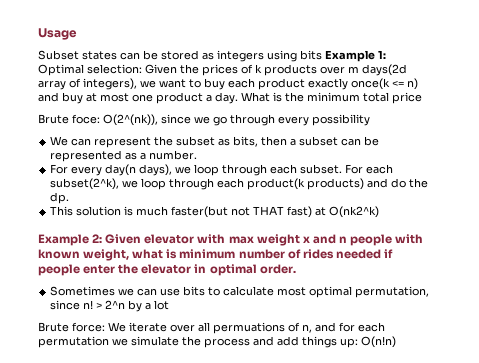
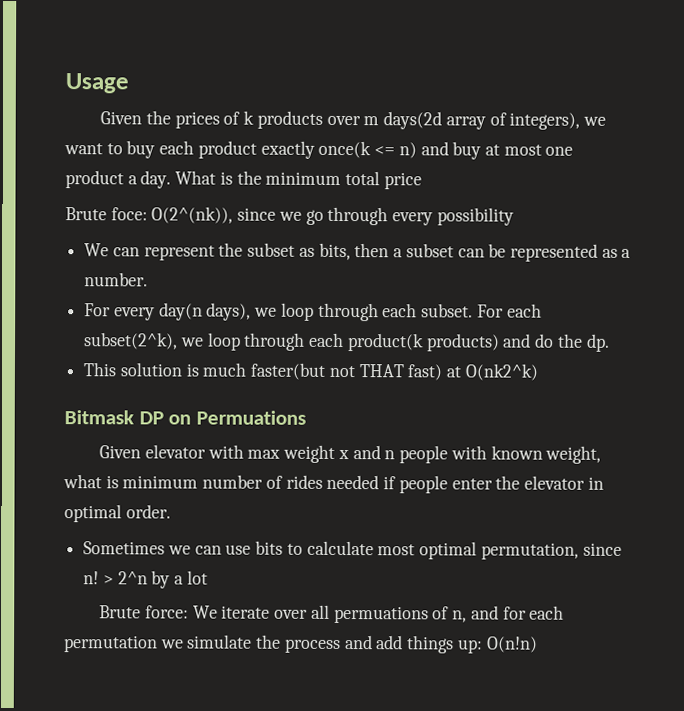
- Subset states can be stored as integers using bits Example 1: Optimal selection: Given the prices of k products over m days(2d array of integers), we want to buy each product exactly once(k <= n) and buy at most one product a day.
+ Given the prices of k products over m days(2d array of integers), we want to buy each product exactly once(k <= n) and buy at most one product a day.
- Example 2: Given elevator with max weight x and n people with known weight, what is minimum number of rides needed if people enter the elevator in optimal order.
+ Bitmask DP on Permuations
+ Given elevator with max weight x and n people with known weight, what is minimum number of rides needed if people enter the elevator in optimal order.

